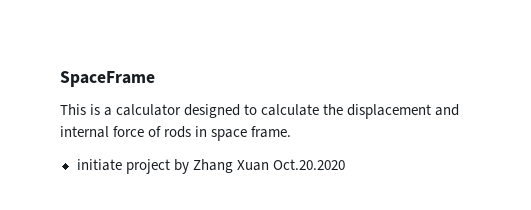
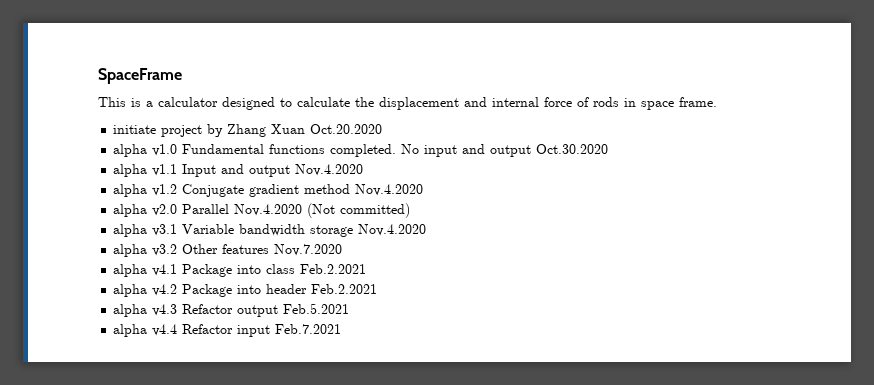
+ alpha v1.0 Fundamental functions completed. No input and output Oct.30.2020
+ alpha v1.1 Input and output Nov.4.2020
+ alpha v1.2 Conjugate gradient method Nov.4.2020
+ alpha v2.0 Parallel Nov.4.2020 (Not committed)
+ alpha v3.1 Variable bandwidth storage Nov.4.2020
+ alpha v3.2 Other features Nov.7.2020
+ alpha v4.1 Package into class Feb.2.2021
+ alpha v4.2 Package into header Feb.2.2021
+ alpha v4.3 Refactor output Feb.5.2021
+ alpha v4.4 Refactor input Feb.7.2021

